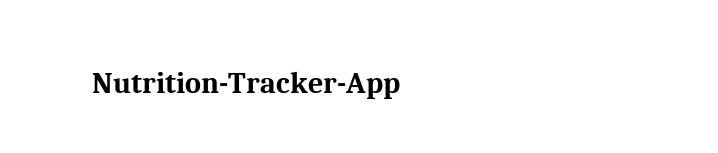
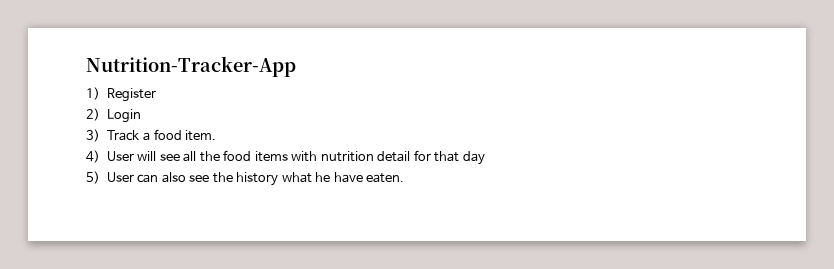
+ 1) Register
+ 2) Login
+ 3) Track a food item.
+ 4) User will see all the food items with nutrition detail for that day
+ 5) User can also see the history what he have eaten.

